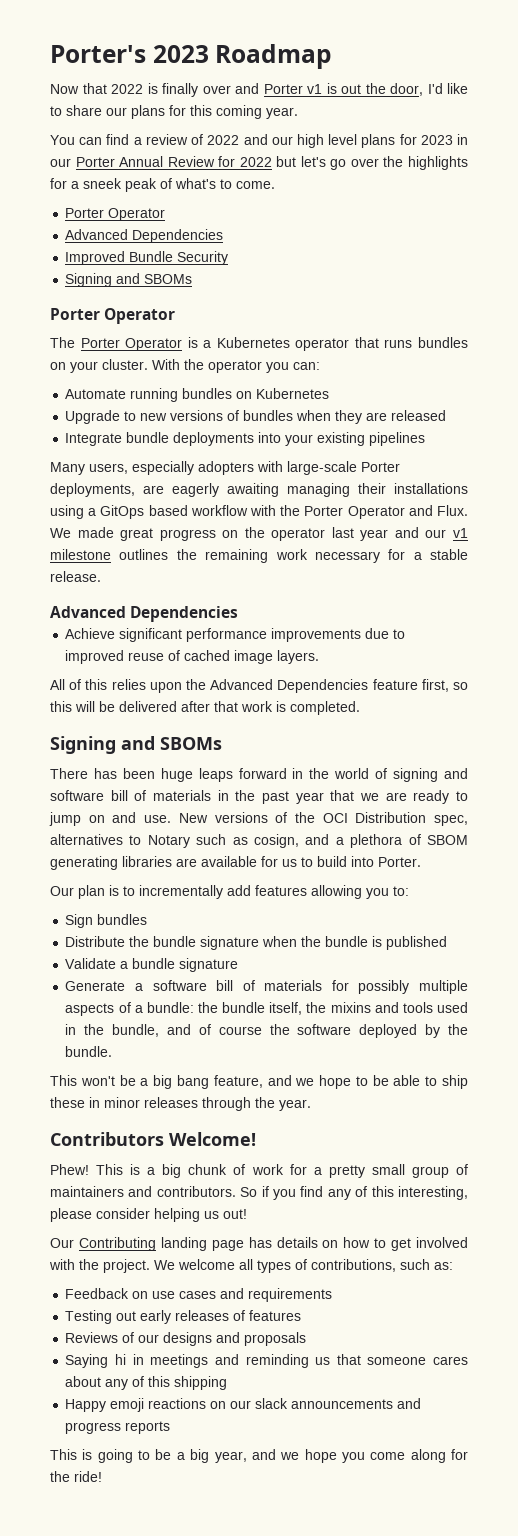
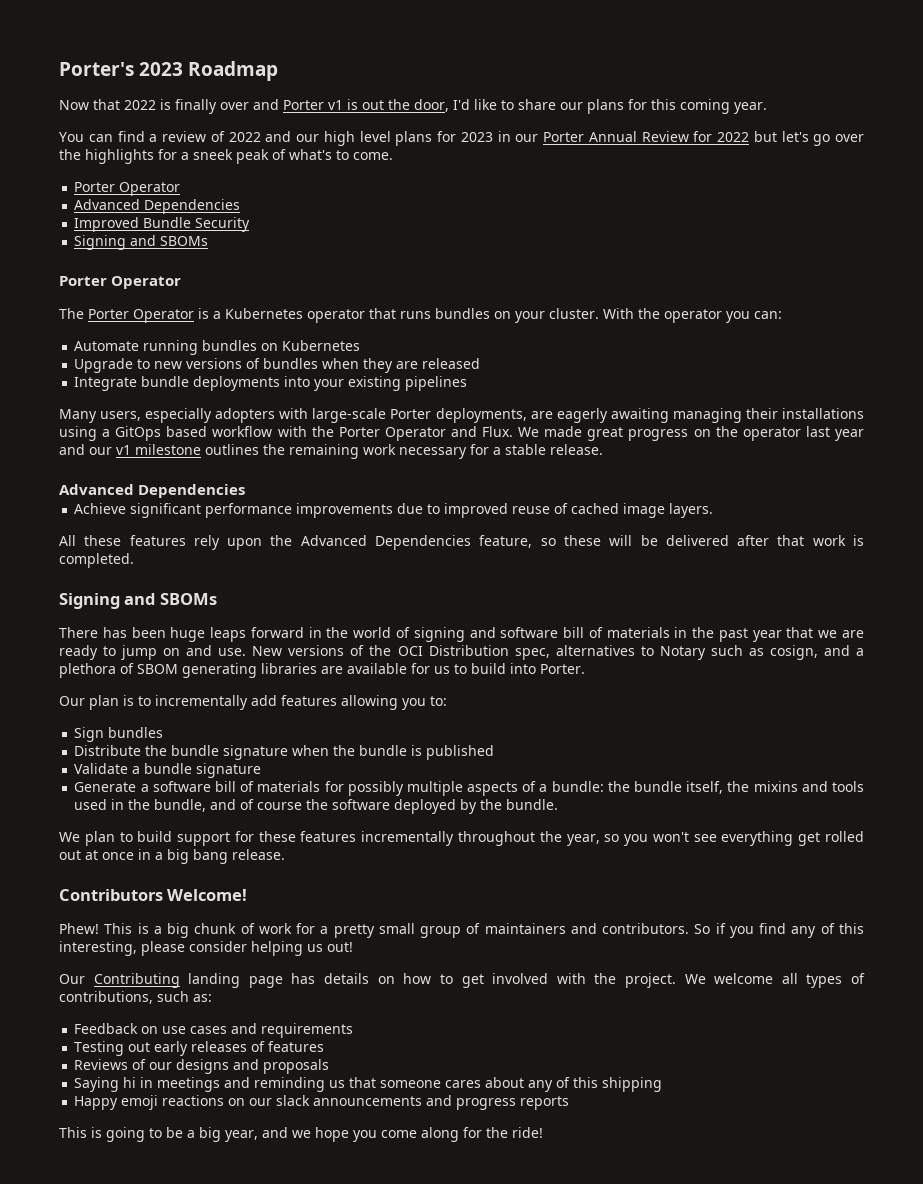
- All of this relies upon the Advanced Dependencies feature first, so this will be delivered after that work is completed.
+ All these features rely upon the Advanced Dependencies feature, so these will be delivered after that work is completed.
- This won't be a big bang feature, and we hope to be able to ship these in minor releases through the year.
+ We plan to build support for these features incrementally throughout the year, so you won't see everything get rolled out at once in a big bang release.

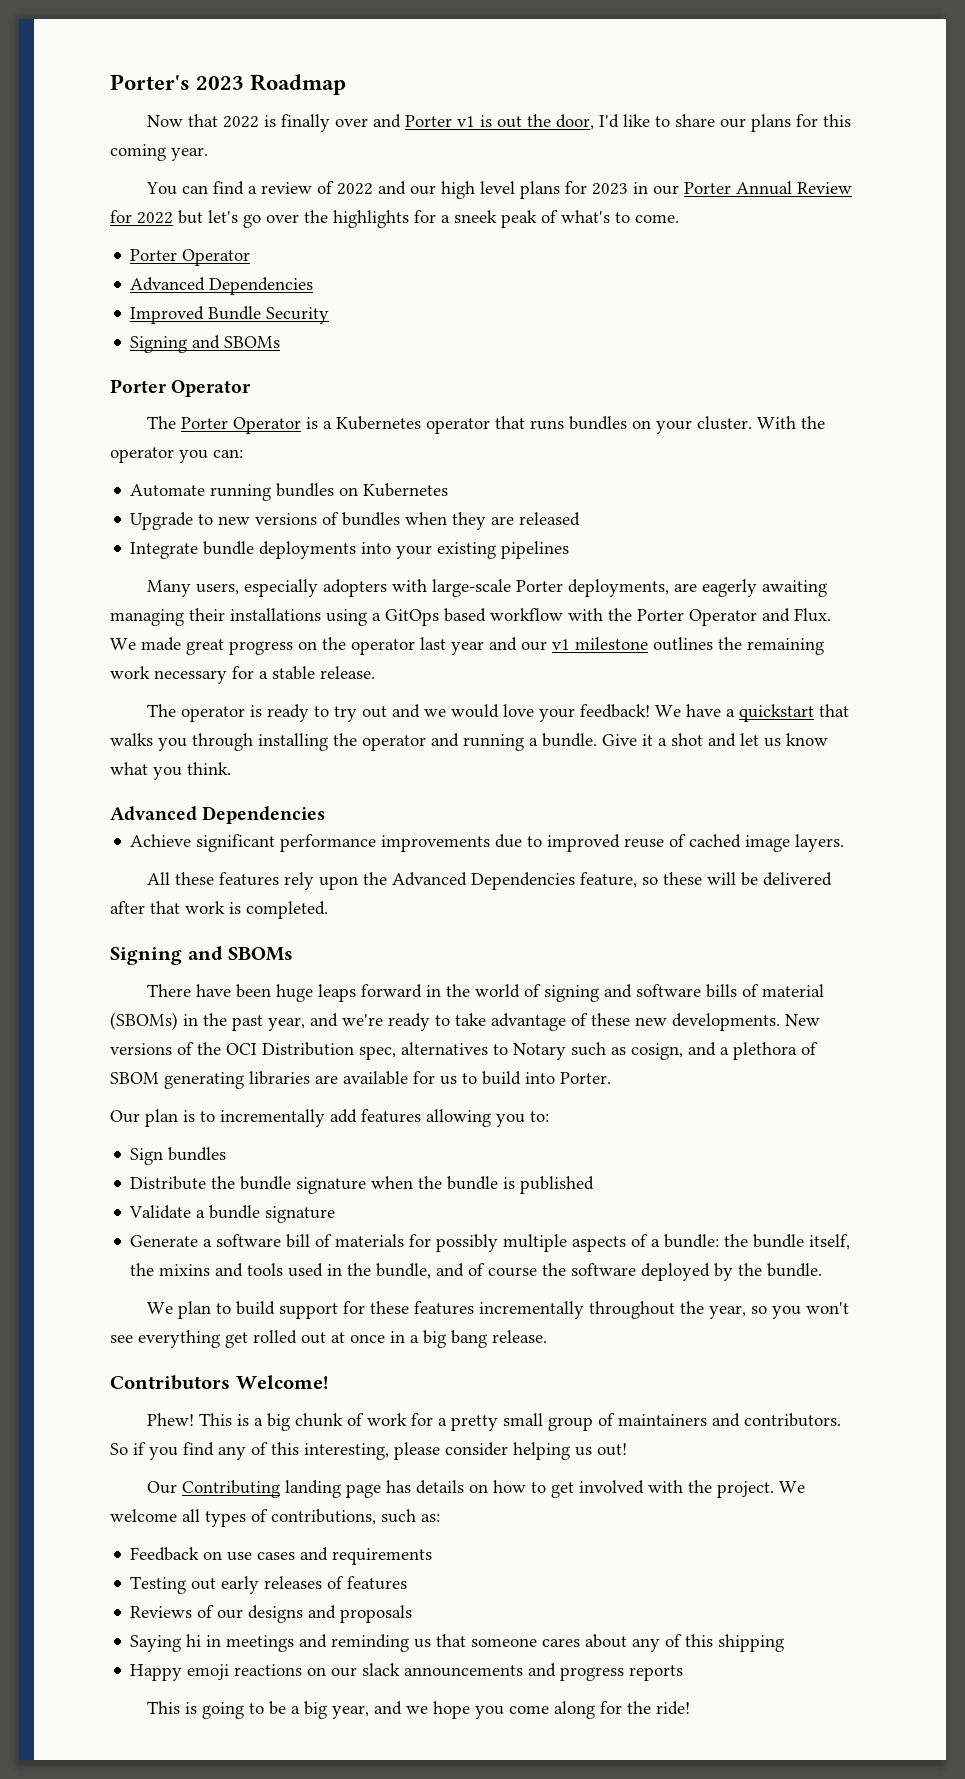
+ The operator is ready to try out and we would love your feedback! We have a quickstart that walks you through installing the operator and running a bundle. Give it a shot and let us know what you think.
- There has been huge leaps forward in the world of signing and software bill of materials in the past year that we are ready to jump on and use.
+ There have been huge leaps forward in the world of signing and software bills of material (SBOMs) in the past year, and we're ready to take advantage of these new developments.

